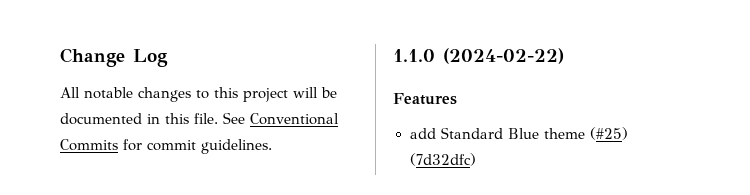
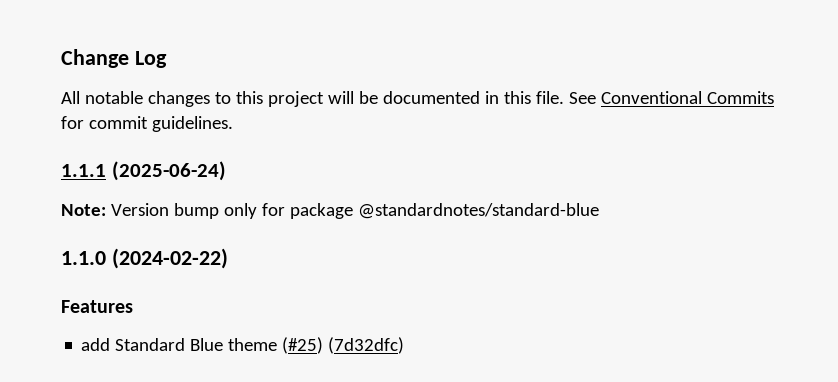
+ 1.1.1 (2025-06-24)
+ Note: Version bump only for package @standardnotes/standard-blue

